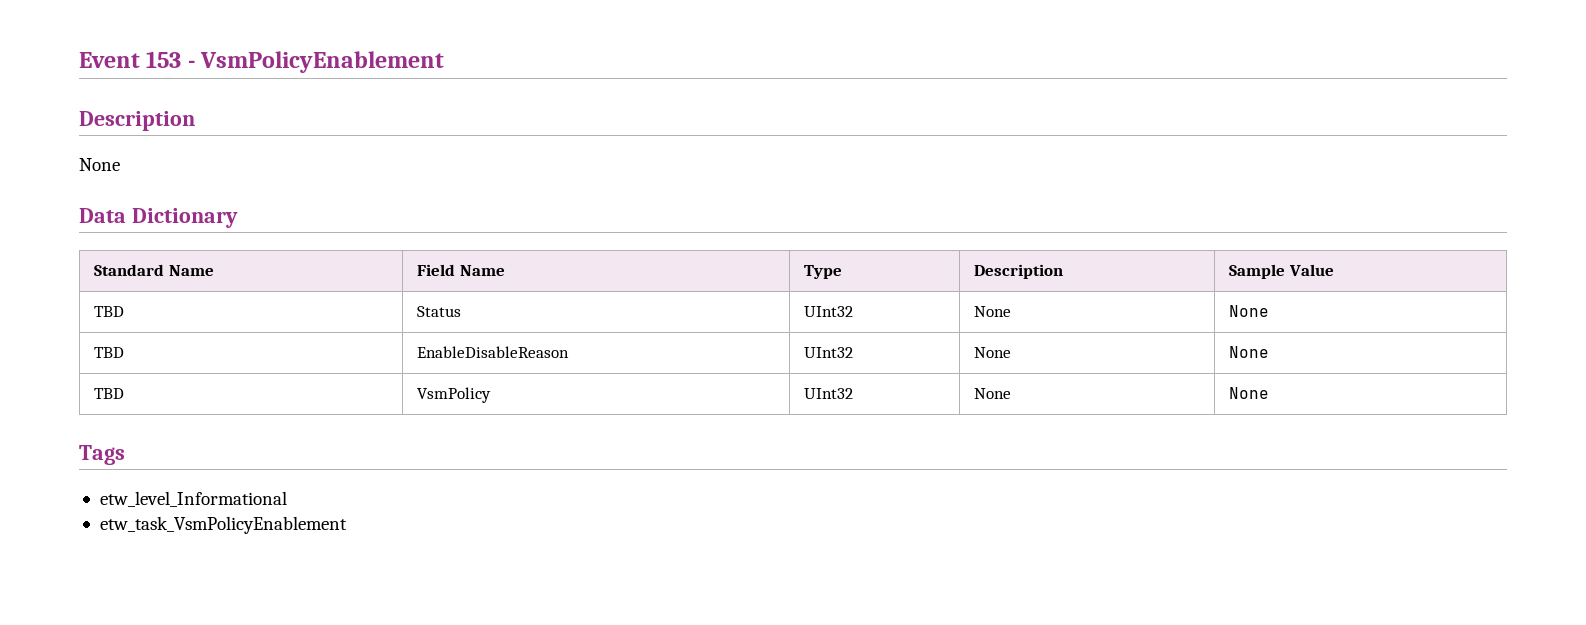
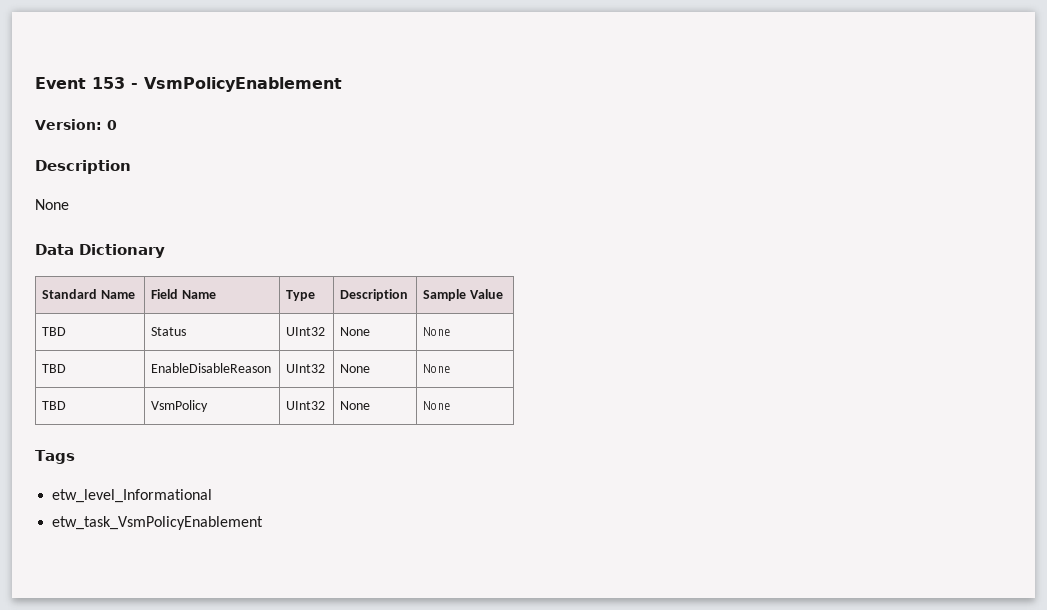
+ Version: 0

